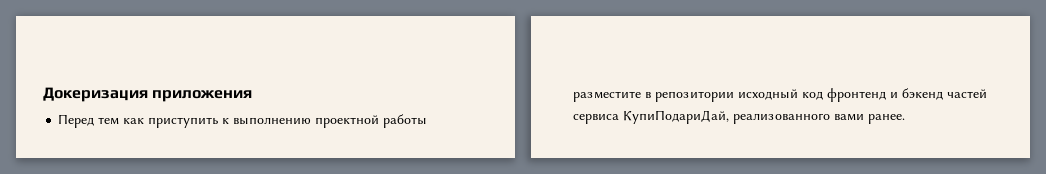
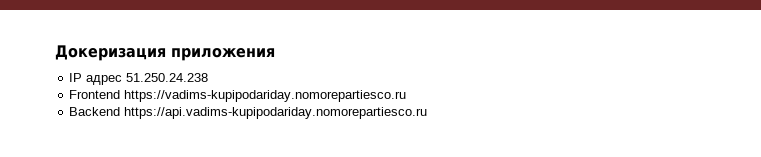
- Перед тем как приступить к выполнению проектной работы разместите в репозитории исходный код фронтенд и бэкенд частей сервиса КупиПодариДай, реализованного вами ранее.
+ IP адрес 51.250.24.238
+ Frontend https://vadims-kupipodariday.nomorepartiesco.ru
+ Backend https://api.vadims-kupipodariday.nomorepartiesco.ru

